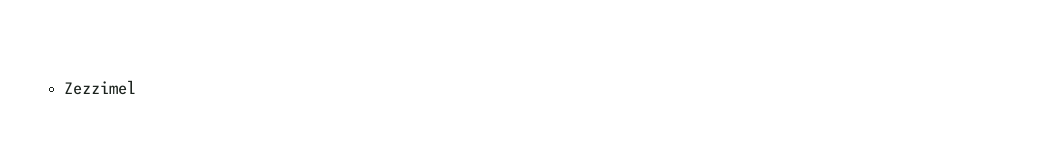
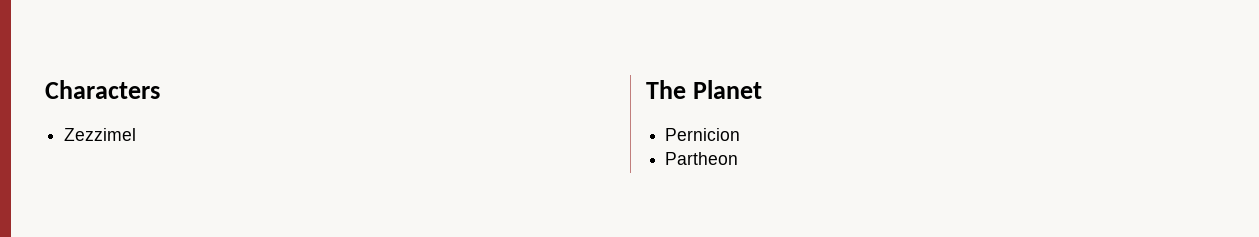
+ Characters
+ The Planet
+ Pernicion
+ Partheon

